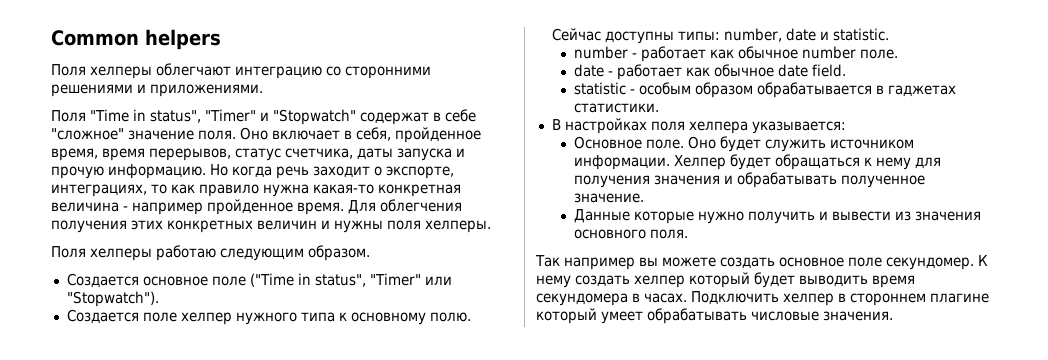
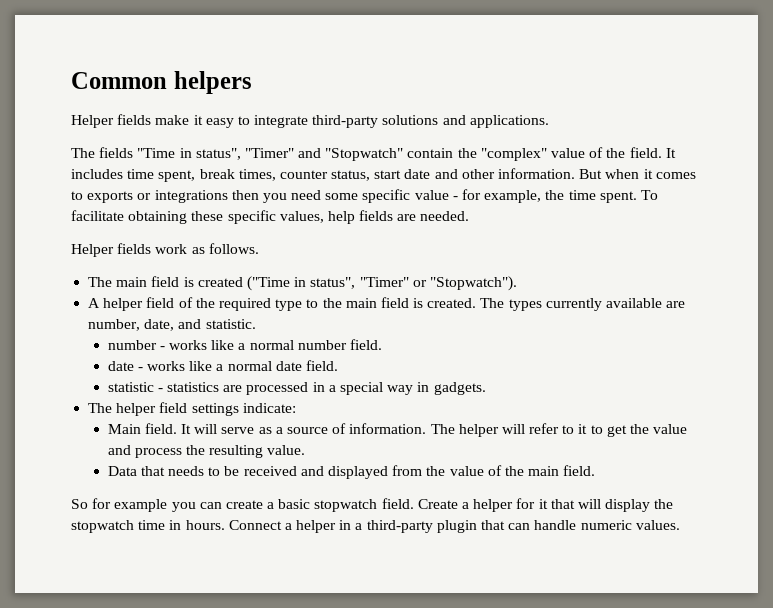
- Поля хелперы облегчают интеграцию со сторонними решениями и приложениями.
- Поля "Time in status", "Timer" и "Stopwatch" содержат в себе "сложное" значение поля. Оно включает в себя, пройденное время, время перерывов, статус счетчика, даты запуска и прочую информацию. Но когда речь заходит о экспорте, интеграциях, то как правило нужна какая-то конкретная величина - например пройденное время. Для облегчения получения этих конкретных величин и нужны поля хелперы.
- Поля хелперы работаю следующим образом.
- Создается основное поле ("Time in status", "Timer" или "Stopwatch").
+ Helper fields make it easy to integrate third-party solutions and applications.
+ The fields "Time in status", "Timer" and "Stopwatch" contain the "complex" value of the field. It includes time spent, break times, counter status, start date and other information. But when it comes to exports or integrations then you need some specific value - for example, the time spent. To facilitate obtaining these specific values, help fields are needed.
+ Helper fields work as follows.
+ The main field is created ("Time in status", "Timer" or "Stopwatch").
- Создается поле хелпер нужного типа к основному полю. Сейчас доступны типы: number, date и statistic.
- number - работает как обычное number поле.
- date - работает как обычное date field.
- statistic - особым образом обрабатывается в гаджетах статистики.
- В настройках поля хелпера указывается:
- Основное поле. Оно будет служить источником информации. Хелпер будет обращаться к нему для получения значения и обрабатывать полученное значение.
- Данные которые нужно получить и вывести из значения основного поля.
- Так например вы можете создать основное поле секундомер. К нему создать хелпер который будет выводить время секундомера в часах. Подключить хелпер в стороннем плагине который умеет обрабатывать числовые значения.
+ A helper field of the required type to the main field is created. The types currently available are number, date, and statistic.
+ number - works like a normal number field.
+ date - works like a normal date field.
+ statistic - statistics are processed in a special way in gadgets.
+ The helper field settings indicate:
+ Main field. It will serve as a source of information. The helper will refer to it to get the value and process the resulting value.
+ Data that needs to be received and displayed from the value of the main field.
+ So for example you can create a basic stopwatch field. Create a helper for it that will display the stopwatch time in hours. Connect a helper in a third-party plugin that can handle numeric values.

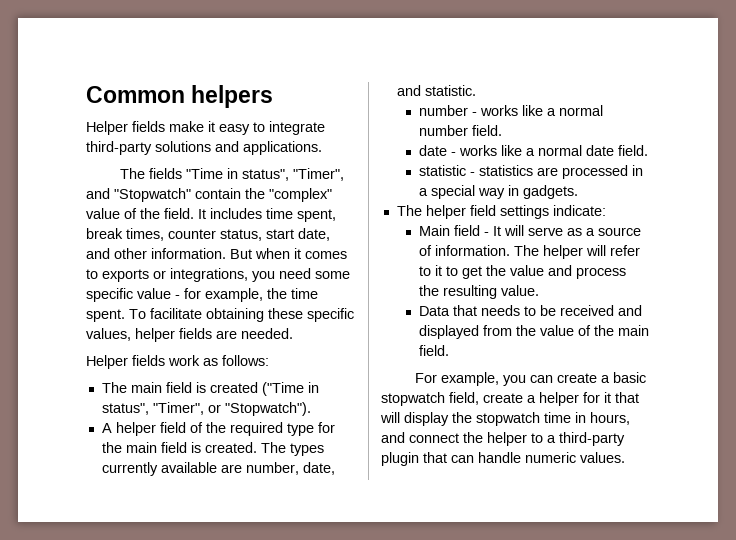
- The fields "Time in status", "Timer" and "Stopwatch" contain the "complex" value of the field.
+ The fields "Time in status", "Timer", and "Stopwatch" contain the "complex" value of the field.
- It includes time spent, break times, counter status, start date and other information.
+ It includes time spent, break times, counter status, start date, and other information.
- But when it comes to exports or integrations then you need some specific value - for example, the time spent.
+ But when it comes to exports or integrations, you need some specific value - for example, the time spent.
- To facilitate obtaining these specific values, help fields are needed.
+ To facilitate obtaining these specific values, helper fields are needed.
- Helper fields work as follows.
+ Helper fields work as follows:
- The main field is created ("Time in status", "Timer" or "Stopwatch").
+ The main field is created ("Time in status", "Timer", or "Stopwatch").
- A helper field of the required type to the main field is created.
+ A helper field of the required type for the main field is created.
- Main field. It will serve as a source of information.
+ Main field - It will serve as a source of information.
- So for example you can create a basic stopwatch field. Create a helper for it that will display the stopwatch time in hours. Connect a helper in a third-party plugin that can handle numeric values.
+ For example, you can create a basic stopwatch field, create a helper for it that will display the stopwatch time in hours, and connect the helper to a third-party plugin that can handle numeric values.

